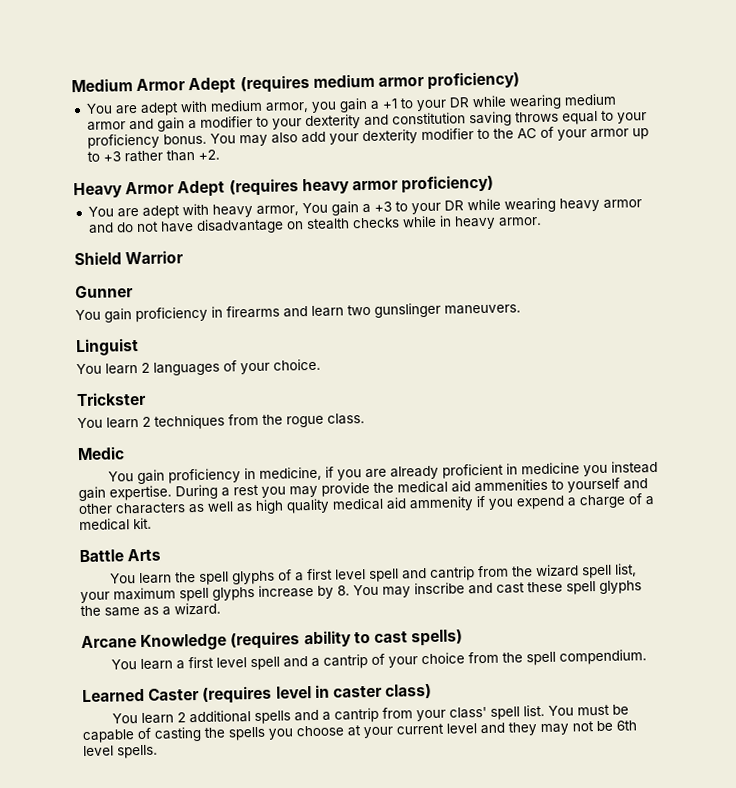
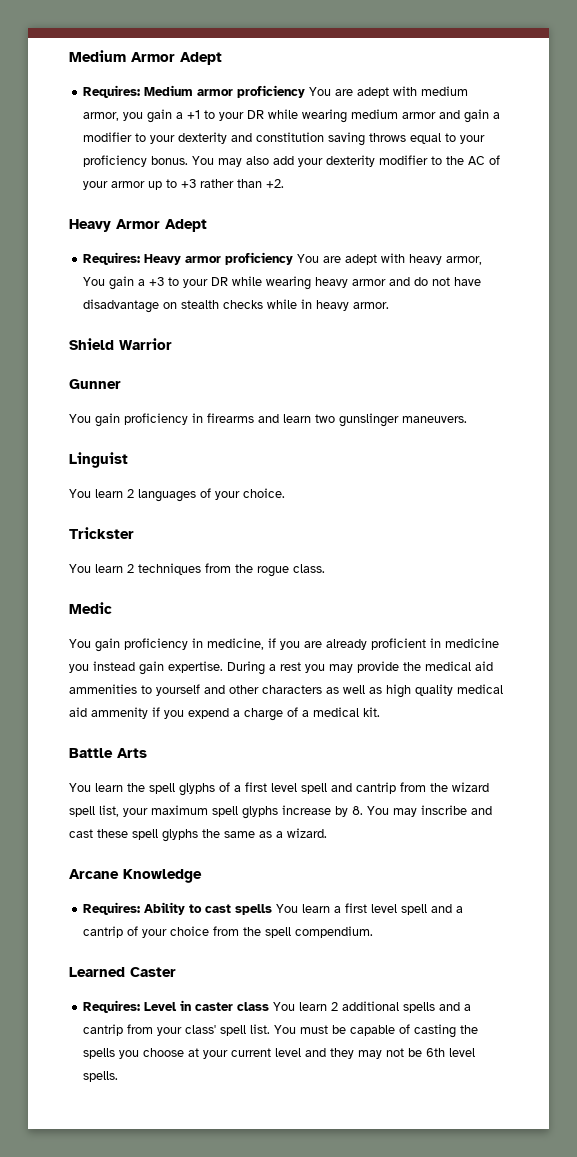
- Medium Armor Adept (requires medium armor proficiency)
- You are adept with medium armor, you gain a +1 to your DR while wearing medium armor and gain a modifier to your dexterity and constitution saving throws equal to your proficiency bonus.
+ Medium Armor Adept
+ Requires: Medium armor proficiency You are adept with medium armor, you gain a +1 to your DR while wearing medium armor and gain a modifier to your dexterity and constitution saving throws equal to your proficiency bonus.
- Heavy Armor Adept (requires heavy armor proficiency)
- You are adept with heavy armor, You gain a +3 to your DR while wearing heavy armor and do not have disadvantage on stealth checks while in heavy armor.
+ Heavy Armor Adept
+ Requires: Heavy armor proficiency You are adept with heavy armor, You gain a +3 to your DR while wearing heavy armor and do not have disadvantage on stealth checks while in heavy armor.
- Arcane Knowledge (requires ability to cast spells)
- You learn a first level spell and a cantrip of your choice from the spell compendium.
+ Arcane Knowledge
+ Requires: Ability to cast spells You learn a first level spell and a cantrip of your choice from the spell compendium.
- Learned Caster (requires level in caster class)
- You learn 2 additional spells and a cantrip from your class' spell list.
+ Learned Caster
+ Requires: Level in caster class You learn 2 additional spells and a cantrip from your class' spell list.

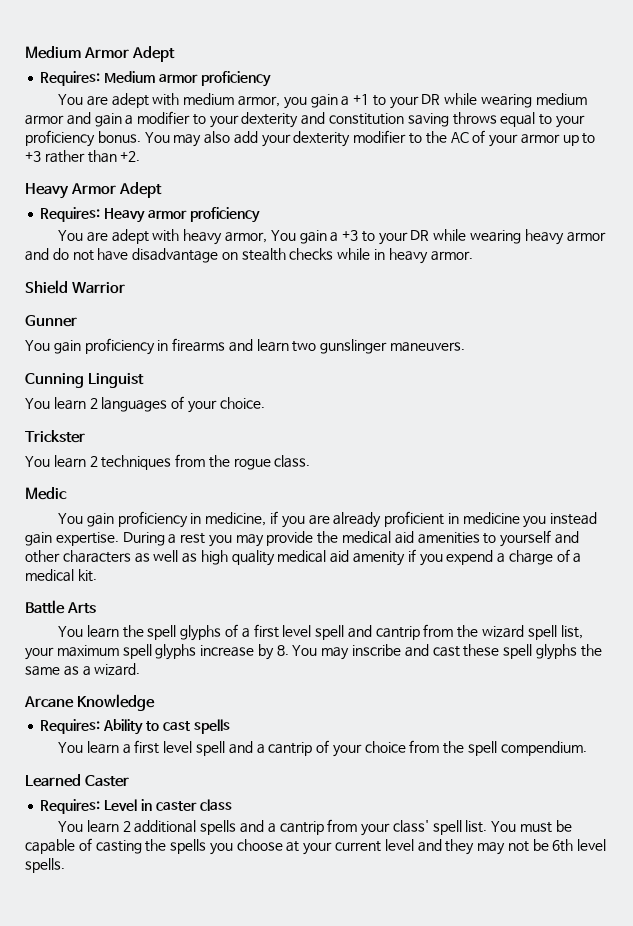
- Requires: Medium armor proficiency You are adept with medium armor, you gain a +1 to your DR while wearing medium armor and gain a modifier to your dexterity and constitution saving throws equal to your proficiency bonus.
+ Requires: Medium armor proficiency
+ You are adept with medium armor, you gain a +1 to your DR while wearing medium armor and gain a modifier to your dexterity and constitution saving throws equal to your proficiency bonus.
- Requires: Heavy armor proficiency You are adept with heavy armor, You gain a +3 to your DR while wearing heavy armor and do not have disadvantage on stealth checks while in heavy armor.
+ Requires: Heavy armor proficiency
+ You are adept with heavy armor, You gain a +3 to your DR while wearing heavy armor and do not have disadvantage on stealth checks while in heavy armor.
- Linguist
+ Cunning Linguist
- During a rest you may provide the medical aid ammenities to yourself and other characters as well as high quality medical aid ammenity if you expend a charge of a medical kit.
+ During a rest you may provide the medical aid amenities to yourself and other characters as well as high quality medical aid amenity if you expend a charge of a medical kit.
- Requires: Ability to cast spells You learn a first level spell and a cantrip of your choice from the spell compendium.
+ Requires: Ability to cast spells
+ You learn a first level spell and a cantrip of your choice from the spell compendium.
- Requires: Level in caster class You learn 2 additional spells and a cantrip from your class' spell list.
+ Requires: Level in caster class
+ You learn 2 additional spells and a cantrip from your class' spell list.

